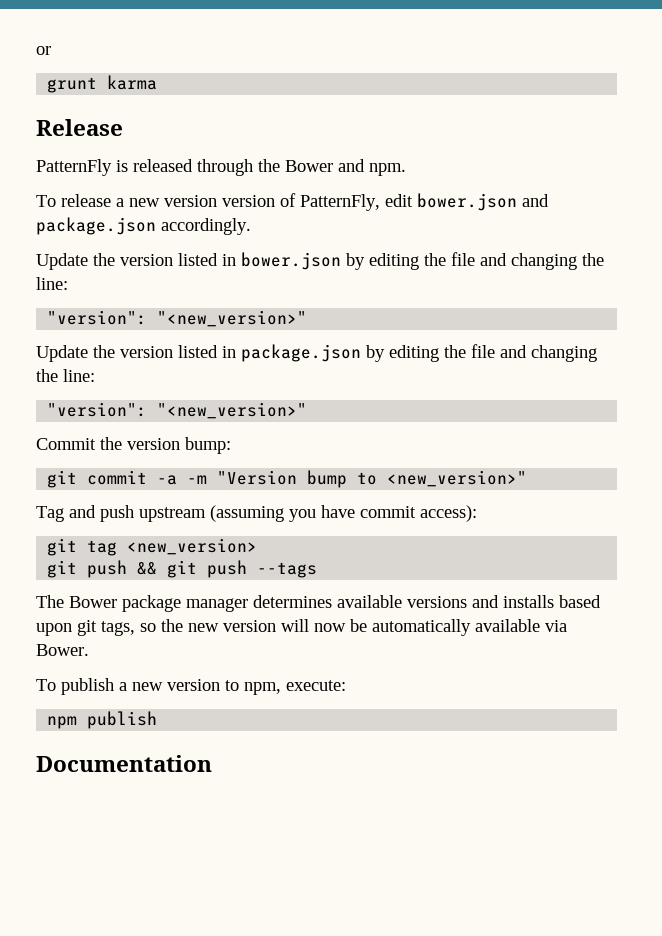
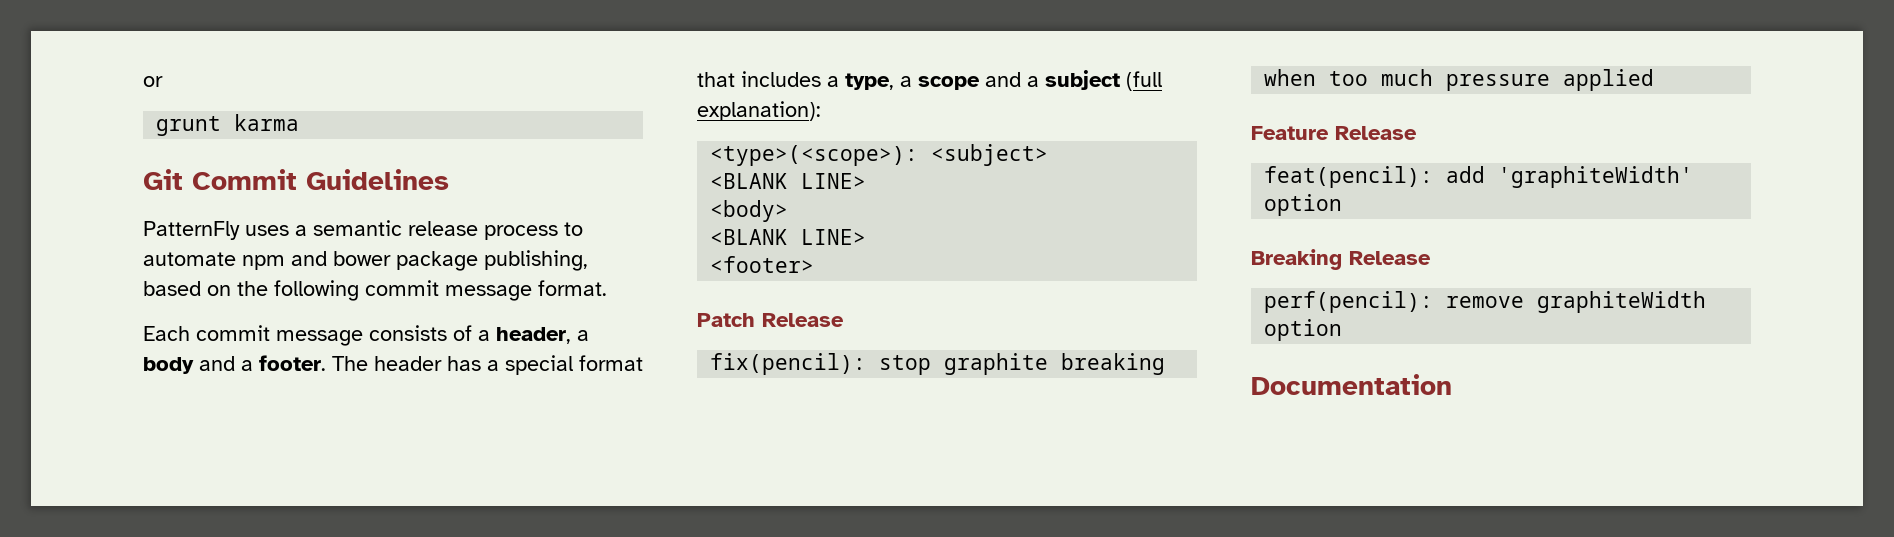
- Release
- PatternFly is released through the Bower and npm.
- To release a new version version of PatternFly, edit bower.json and package.json accordingly.
- Update the version listed in bower.json by editing the file and changing the line:
- "version": "<new_version>"
- Update the version listed in package.json by editing the file and changing the line:
- "version": "<new_version>"
- Commit the version bump:
- git commit -a -m "Version bump to <new_version>"
- Tag and push upstream (assuming you have commit access):
- git tag <new_version>
- git push && git push --tags
- The Bower package manager determines available versions and installs based upon git tags, so the new version will now be automatically available via Bower.
- To publish a new version to npm, execute:
- npm publish
+ Git Commit Guidelines
+ PatternFly uses a semantic release process to automate npm and bower package publishing, based on the following commit message format.
+ Each commit message consists of a header, a body and a footer. The header has a special format that includes a type, a scope and a subject (full explanation):
+ <type>(<scope>): <subject>
+ <BLANK LINE>
+ <body>
+ <BLANK LINE>
+ <footer>
+ Patch Release
+ fix(pencil): stop graphite breaking when too much pressure applied
+ Feature Release
+ feat(pencil): add 'graphiteWidth' option
+ Breaking Release
+ perf(pencil): remove graphiteWidth option

